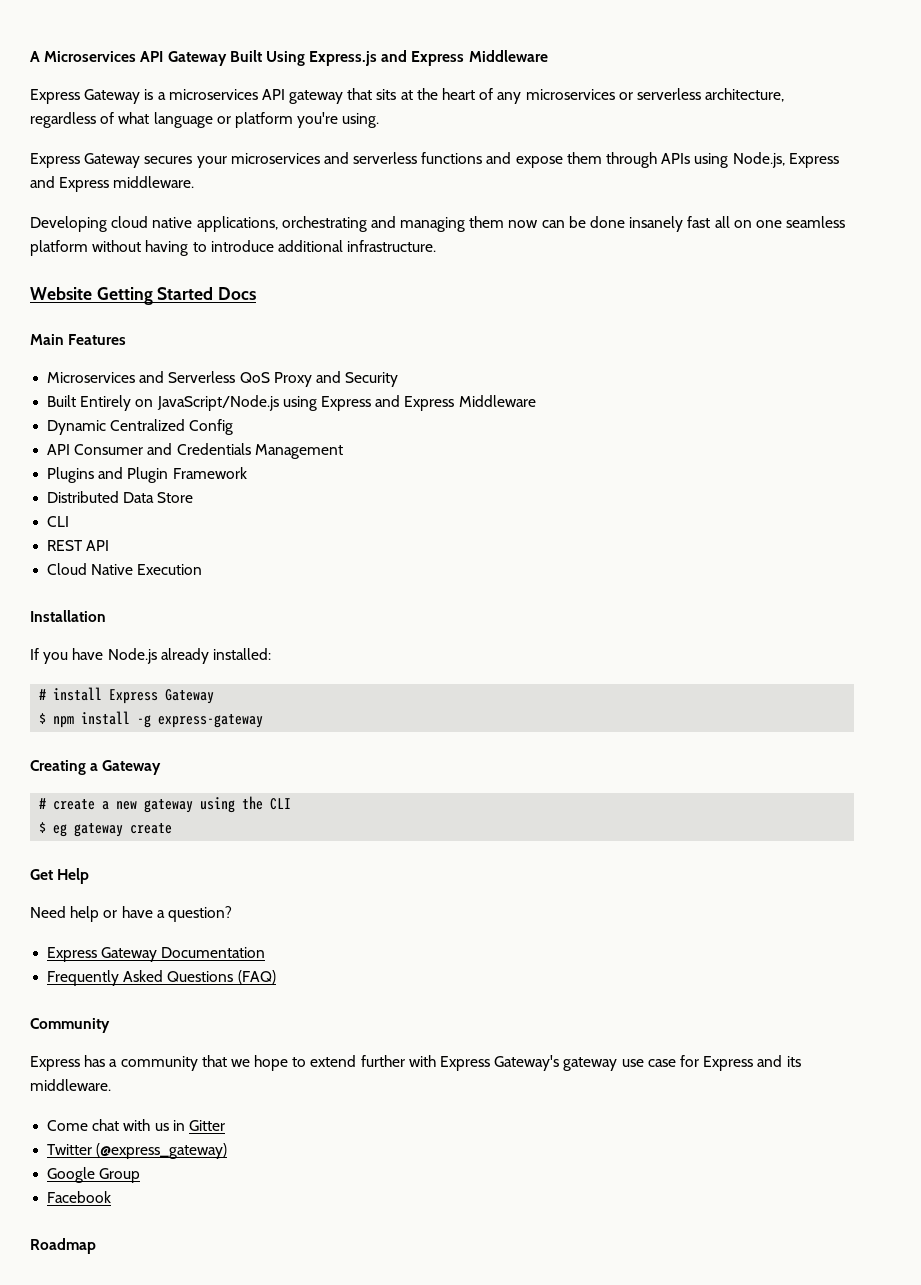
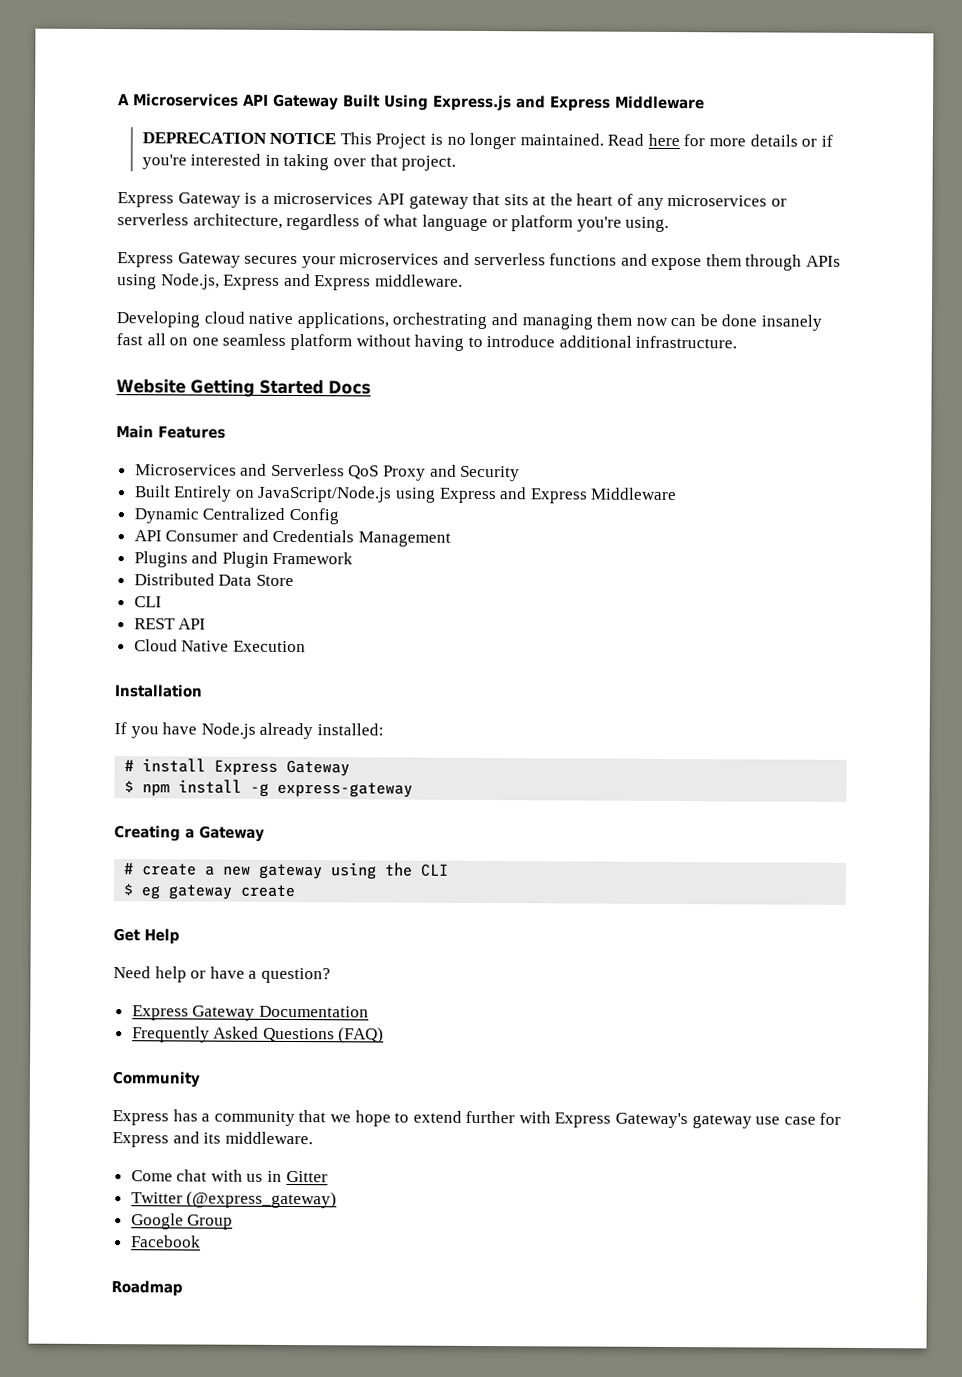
+ DEPRECATION NOTICE This Project is no longer maintained. Read here for more details or if you're interested in taking over that project.

